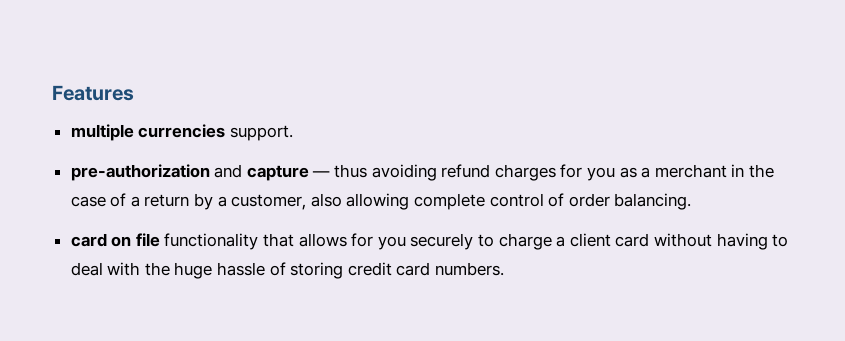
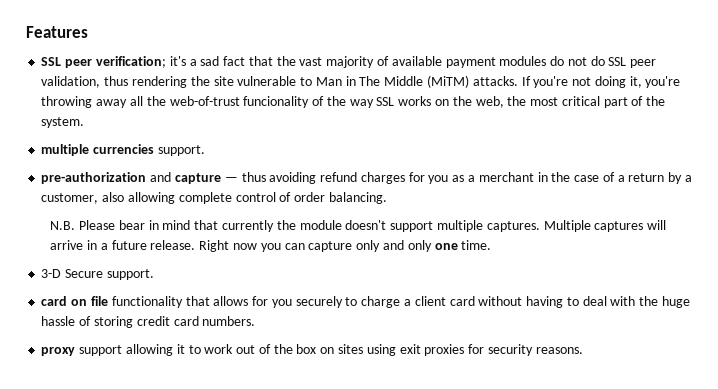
+ SSL peer verification; it's a sad fact that the vast majority of available payment modules do not do SSL peer validation, thus rendering the site vulnerable to Man in The Middle (MiTM) attacks. If you're not doing it, you're throwing away all the web-of-trust funcionality of the way SSL works on the web, the most critical part of the system.
+ N.B. Please bear in mind that currently the module doesn't support multiple captures. Multiple captures will arrive in a future release. Right now you can capture only and only one time.
+ 3-D Secure support.
+ proxy support allowing it to work out of the box on sites using exit proxies for security reasons.

